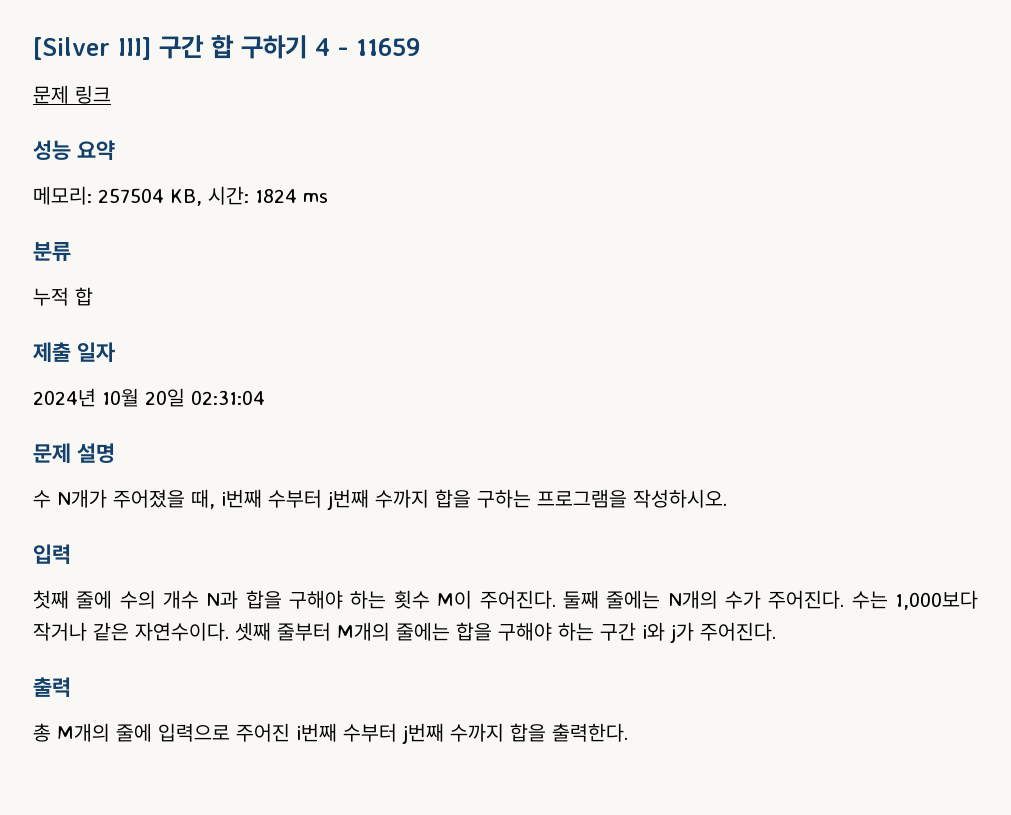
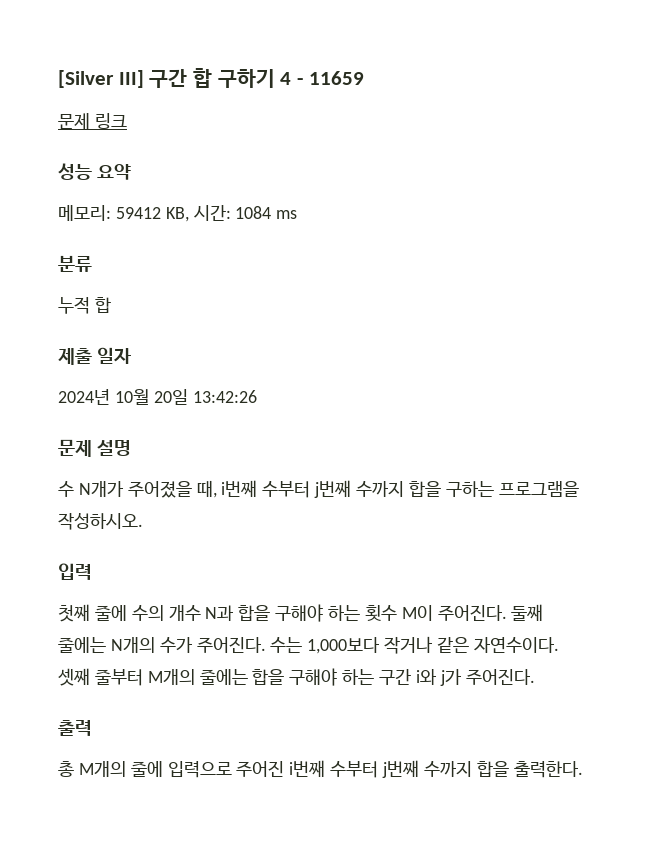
- 메모리: 257504 KB, 시간: 1824 ms
+ 메모리: 59412 KB, 시간: 1084 ms
- 2024년 10월 20일 02:31:04
+ 2024년 10월 20일 13:42:26

